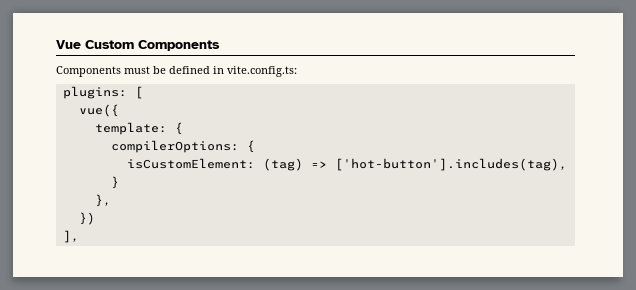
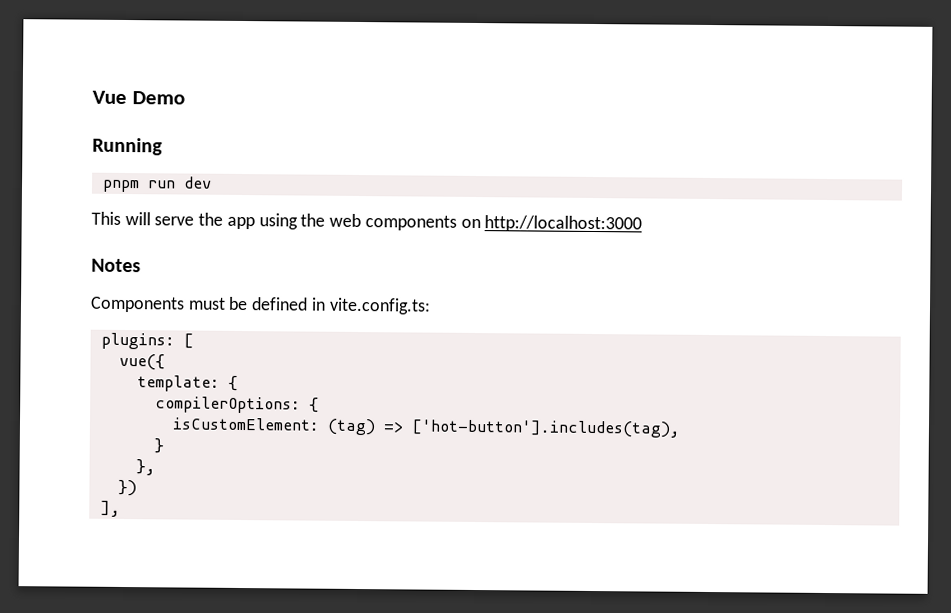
- Vue Custom Components
+ Vue Demo
+ Running
+ pnpm run dev
+ This will serve the app using the web components on http://localhost:3000
+ Notes

